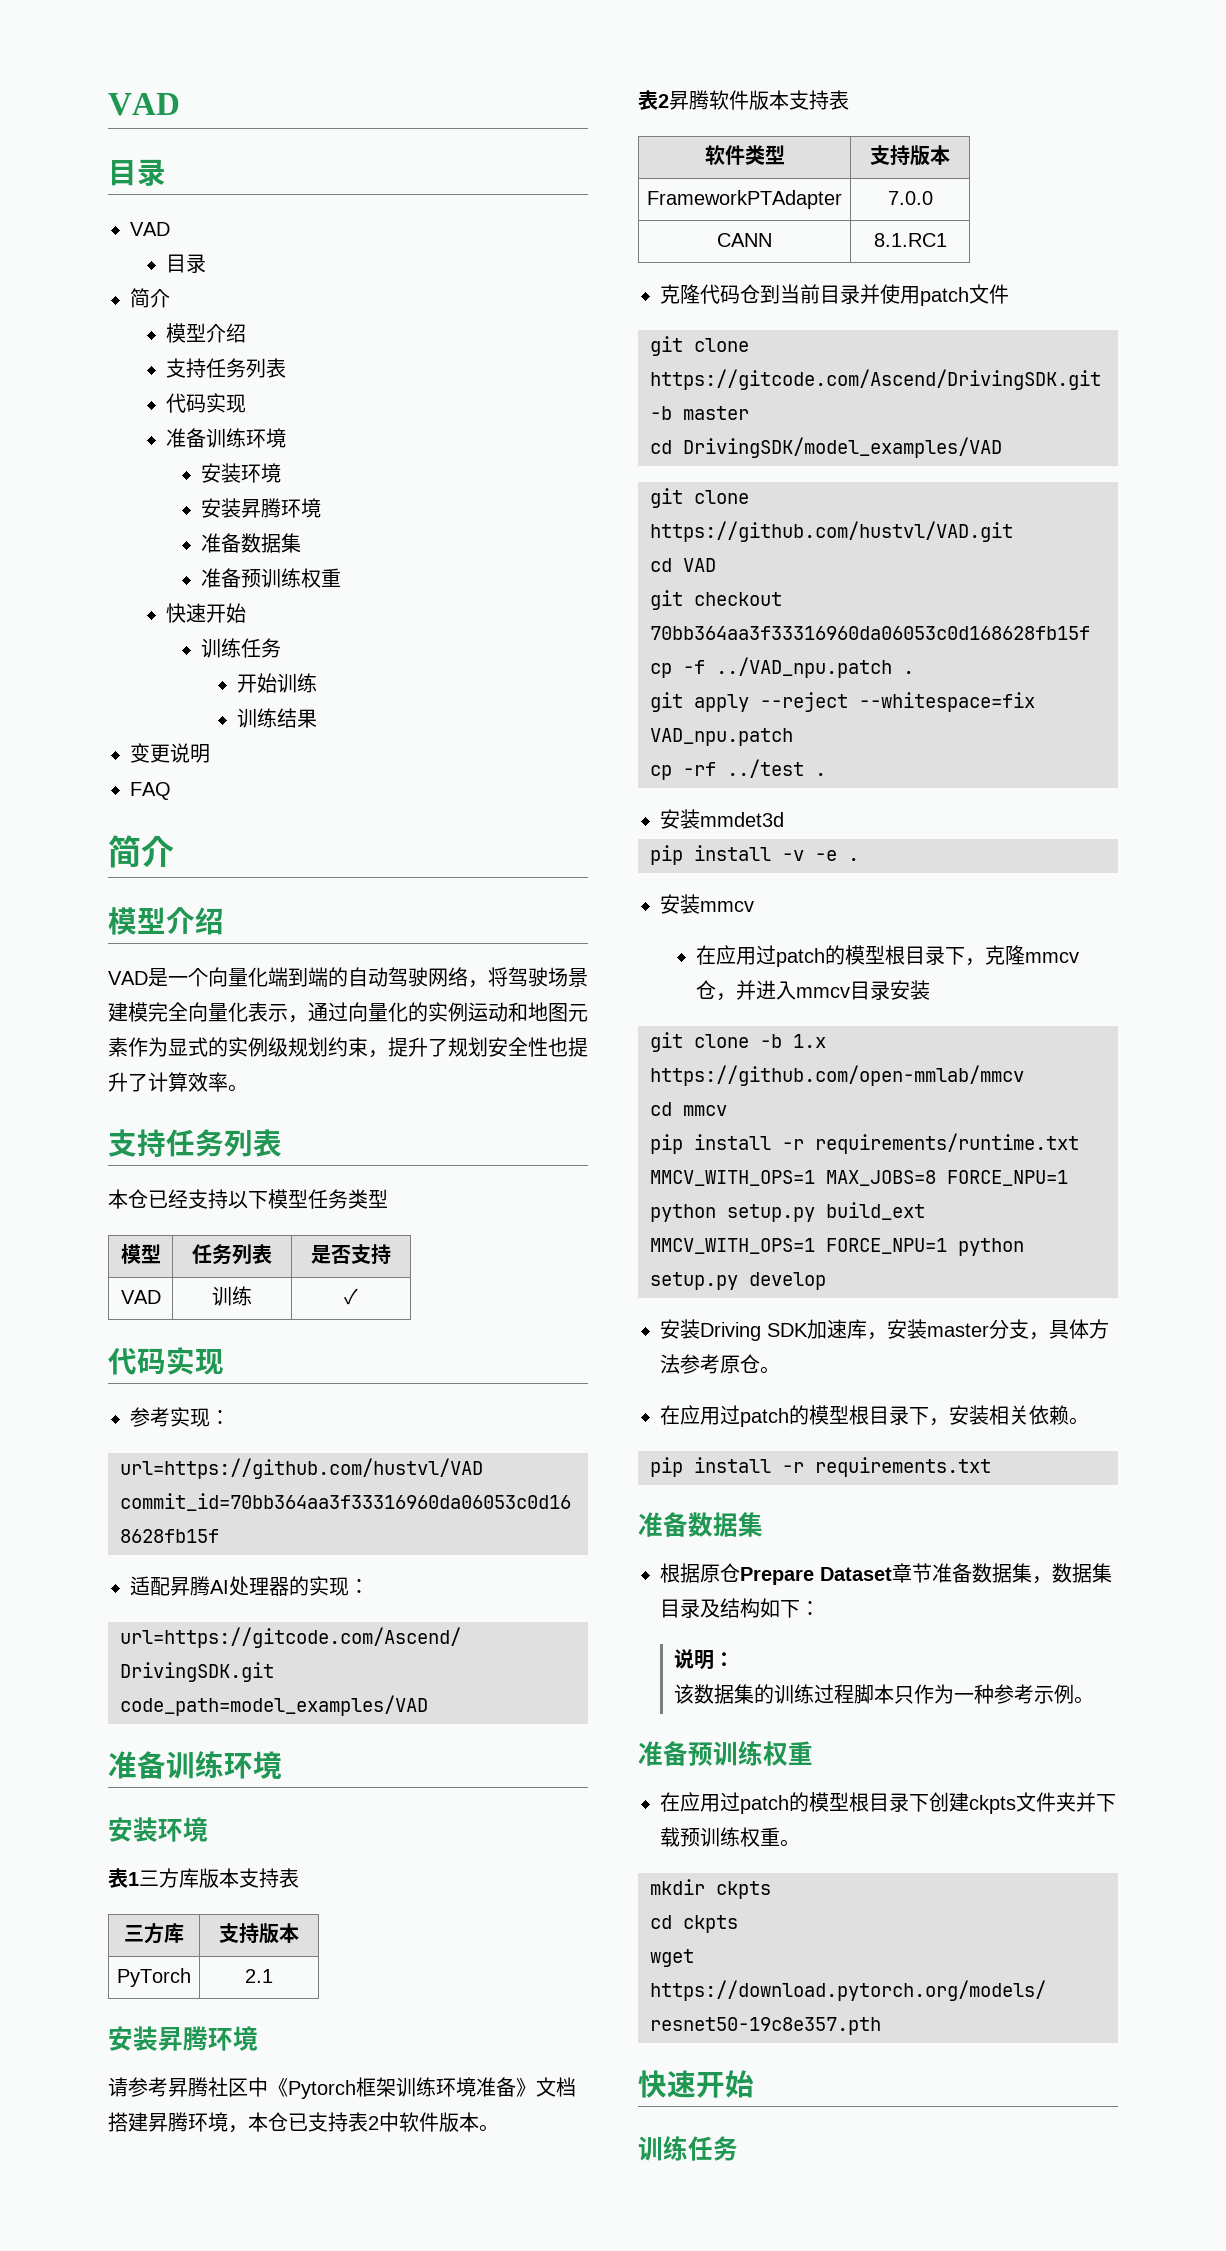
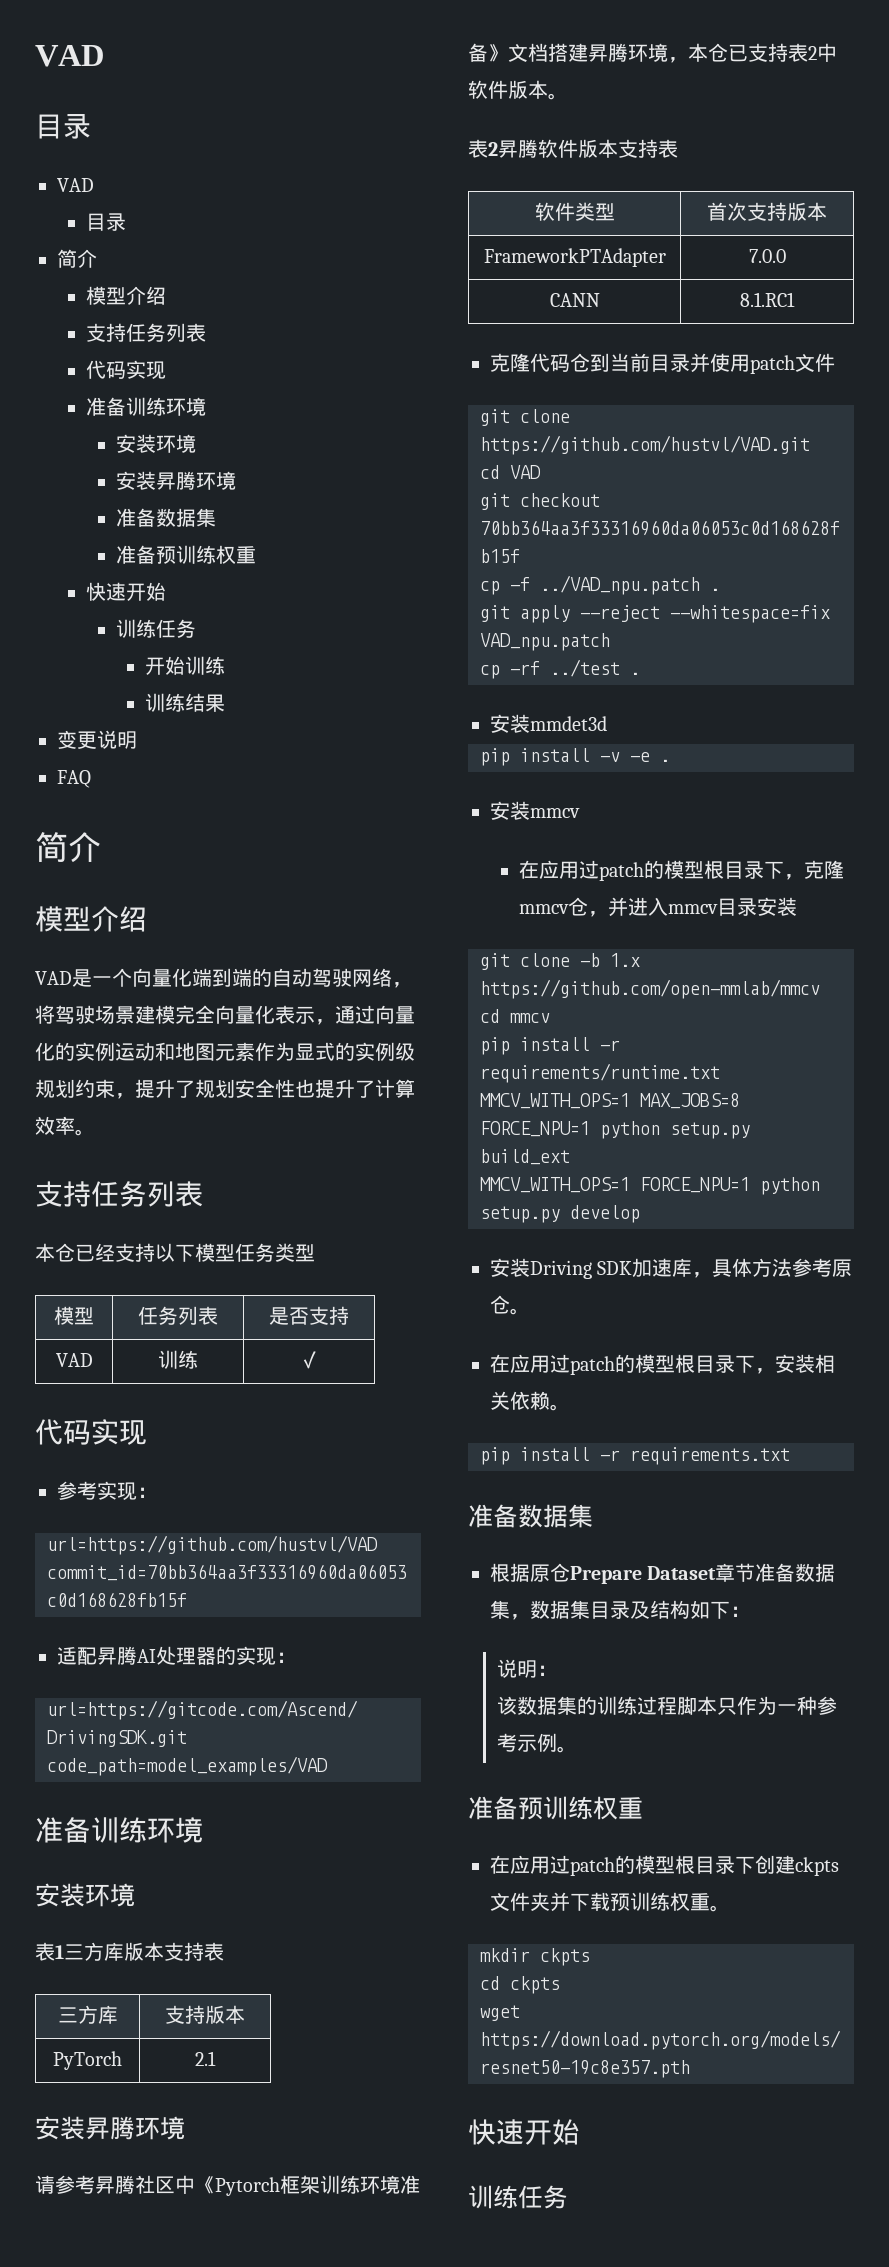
- 软件类型 | 支持版本
+ 软件类型 | 首次支持版本
- git clone https://gitcode.com/Ascend/DrivingSDK.git -b master
- cd DrivingSDK/model_examples/VAD
- 安装Driving SDK加速库，安装master分支，具体方法参考原仓。
+ 安装Driving SDK加速库，具体方法参考原仓。

